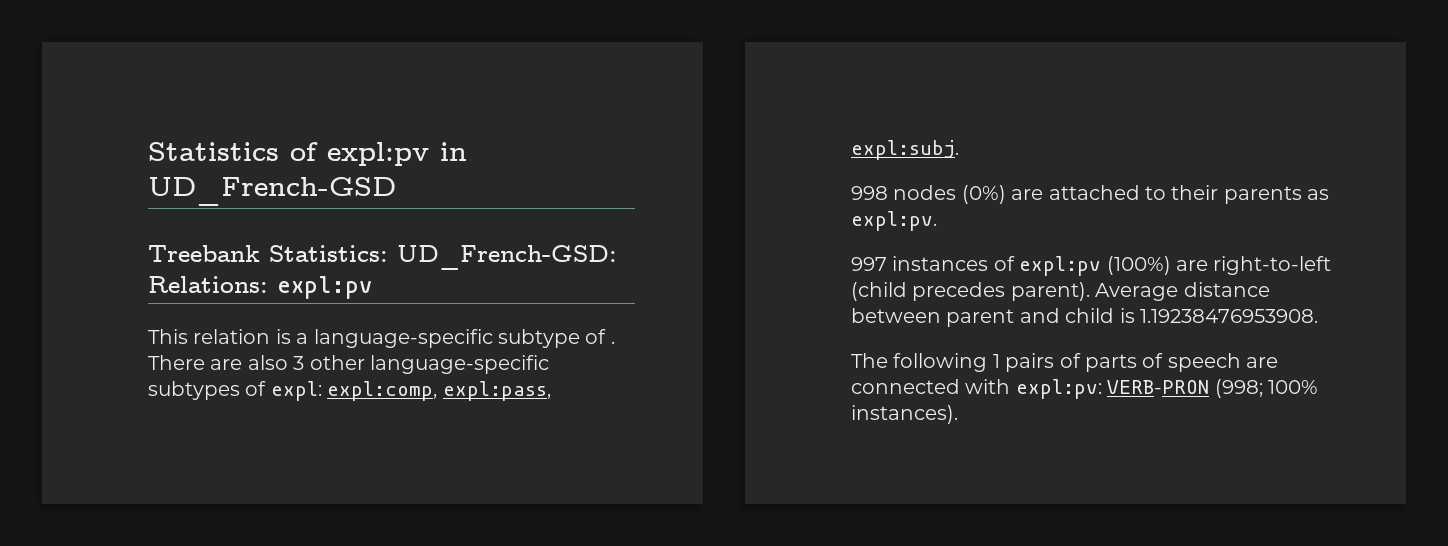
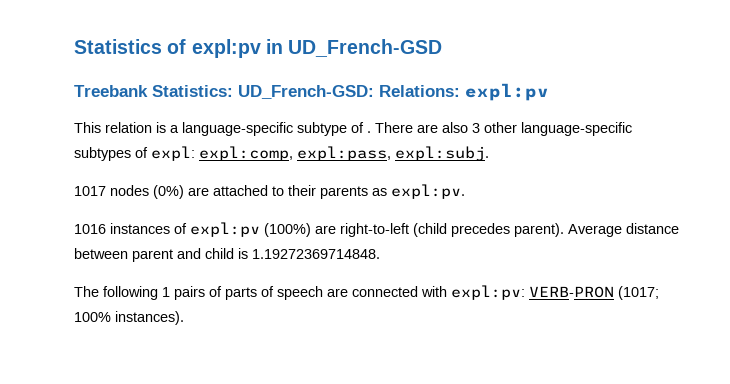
- 998 nodes (0%) are attached to their parents as expl:pv.
+ 1017 nodes (0%) are attached to their parents as expl:pv.
- 997 instances of expl:pv (100%) are right-to-left (child precedes parent).
+ 1016 instances of expl:pv (100%) are right-to-left (child precedes parent).
- Average distance between parent and child is 1.19238476953908.
+ Average distance between parent and child is 1.19272369714848.
- The following 1 pairs of parts of speech are connected with expl:pv: VERB-PRON (998; 100% instances).
+ The following 1 pairs of parts of speech are connected with expl:pv: VERB-PRON (1017; 100% instances).

